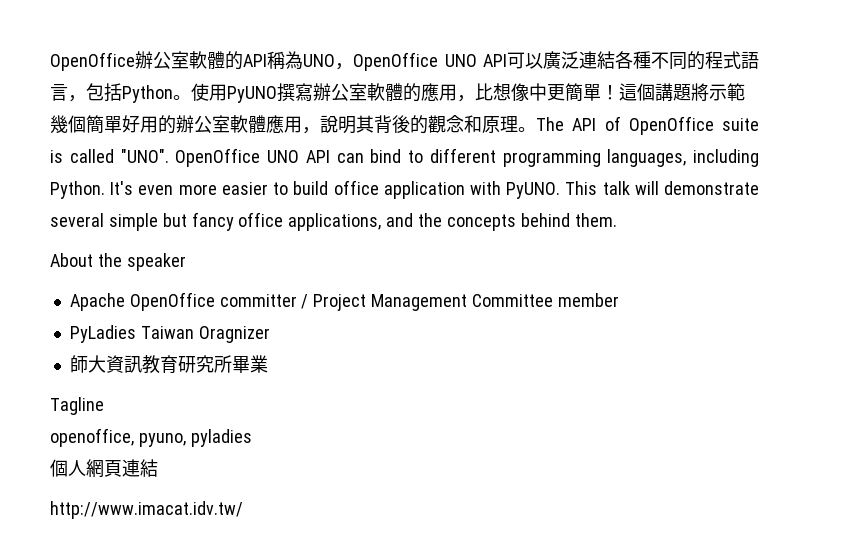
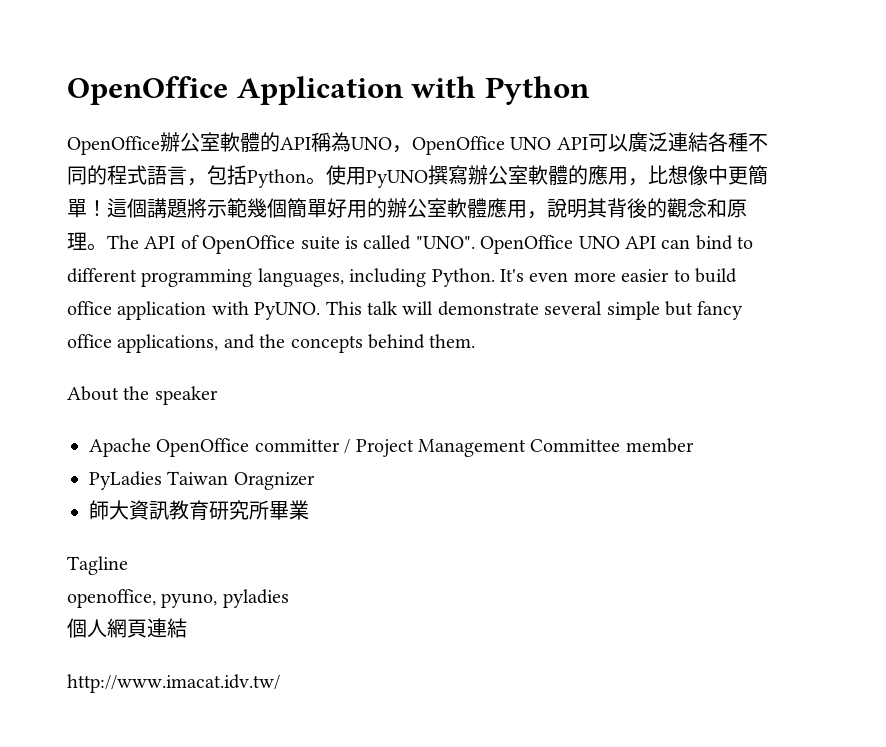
+ OpenOffice Application with Python

